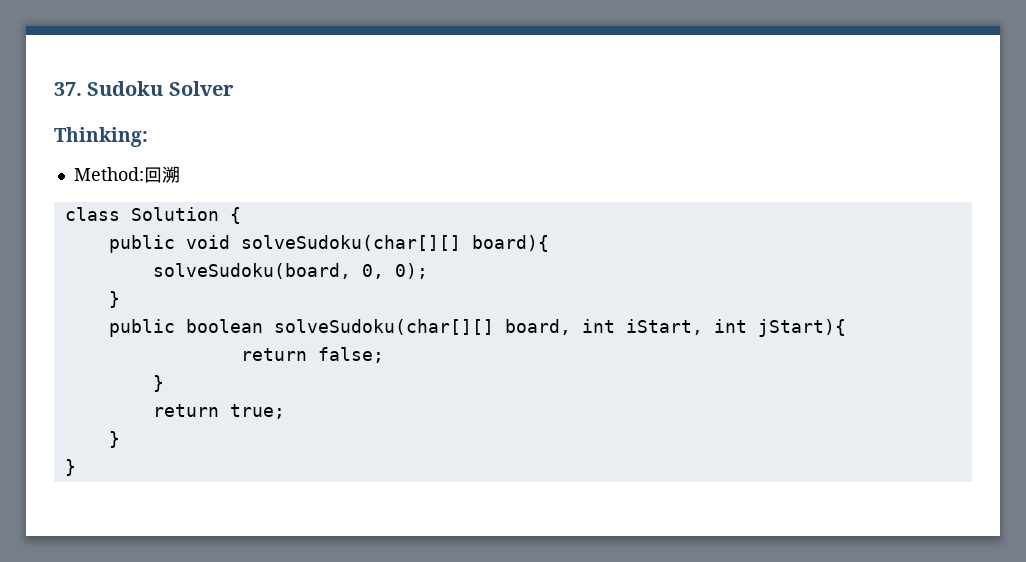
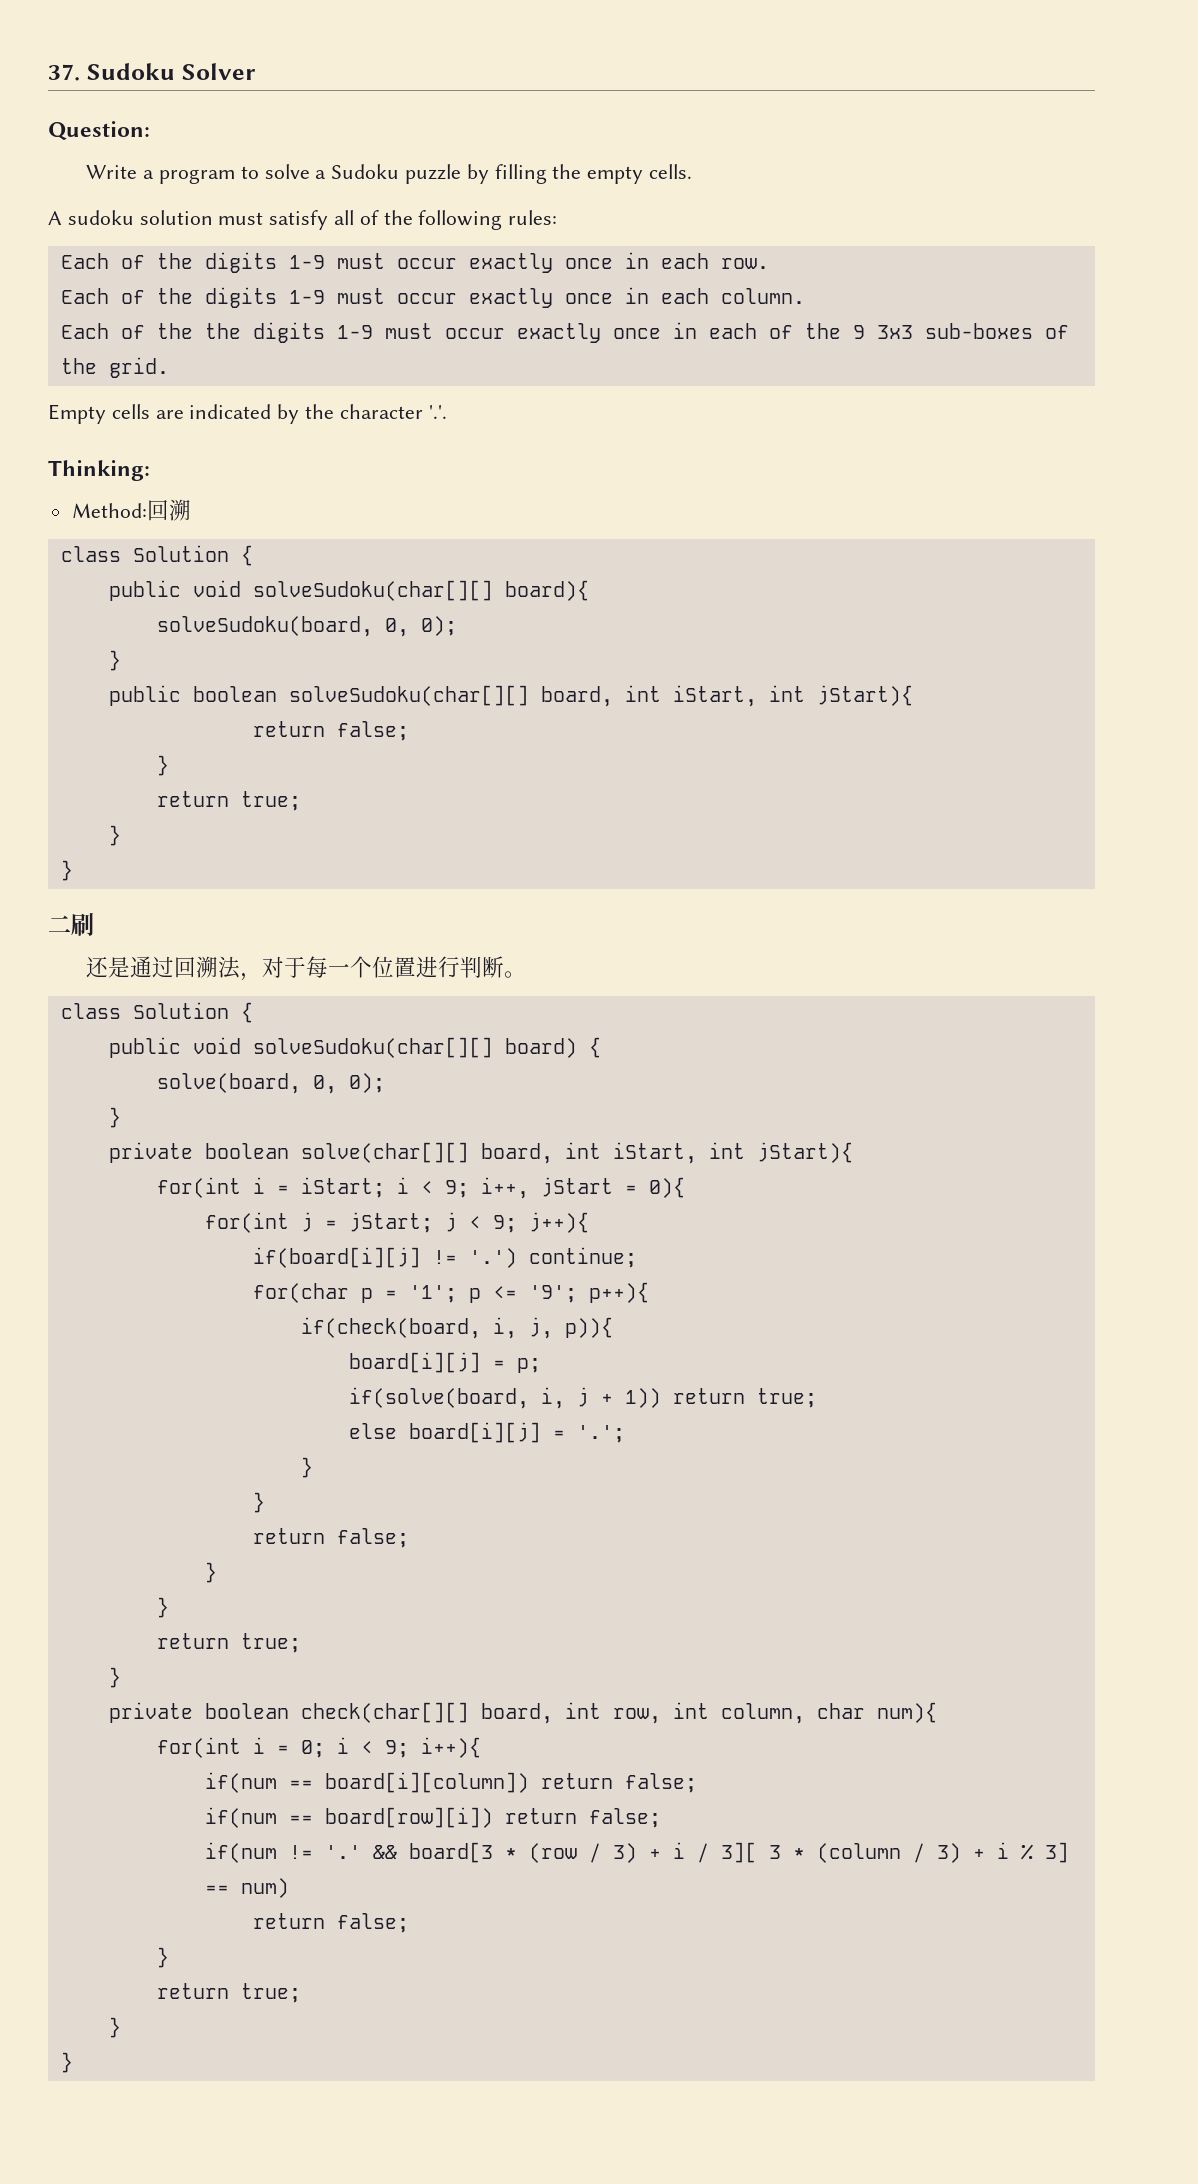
+ Question:
+ Write a program to solve a Sudoku puzzle by filling the empty cells.
+ A sudoku solution must satisfy all of the following rules:
+ Each of the digits 1-9 must occur exactly once in each row.
+ Each of the digits 1-9 must occur exactly once in each column.
+ Each of the the digits 1-9 must occur exactly once in each of the 9 3x3 sub-boxes of the grid.
+ Empty cells are indicated by the character '.'.
+ 二刷
+ 还是通过回溯法，对于每一个位置进行判断。
+ class Solution {
+ public void solveSudoku(char[][] board) {
+ solve(board, 0, 0);
+ }
+ private boolean solve(char[][] board, int iStart, int jStart){
+ for(int i = iStart; i < 9; i++, jStart = 0){
+ for(int j = jStart; j < 9; j++){
+ if(board[i][j] != '.') continue;
+ for(char p = '1'; p <= '9'; p++){
+ if(check(board, i, j, p)){
+ board[i][j] = p;
+ if(solve(board, i, j + 1)) return true;
+ else board[i][j] = '.';
+ }
+ }
+ return false;
+ }
+ }
+ return true;
+ }
+ private boolean check(char[][] board, int row, int column, char num){
+ for(int i = 0; i < 9; i++){
+ if(num == board[i][column]) return false;
+ if(num == board[row][i]) return false;
+ if(num != '.' && board[3 * (row / 3) + i / 3][ 3 * (column / 3) + i % 3] == num)
+ return false;
+ }
+ return true;
+ }
+ }

